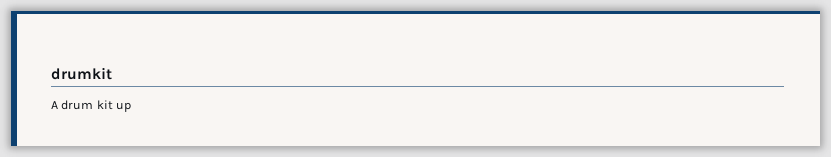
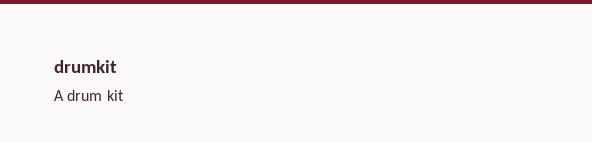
- A drum kit up
+ A drum kit

